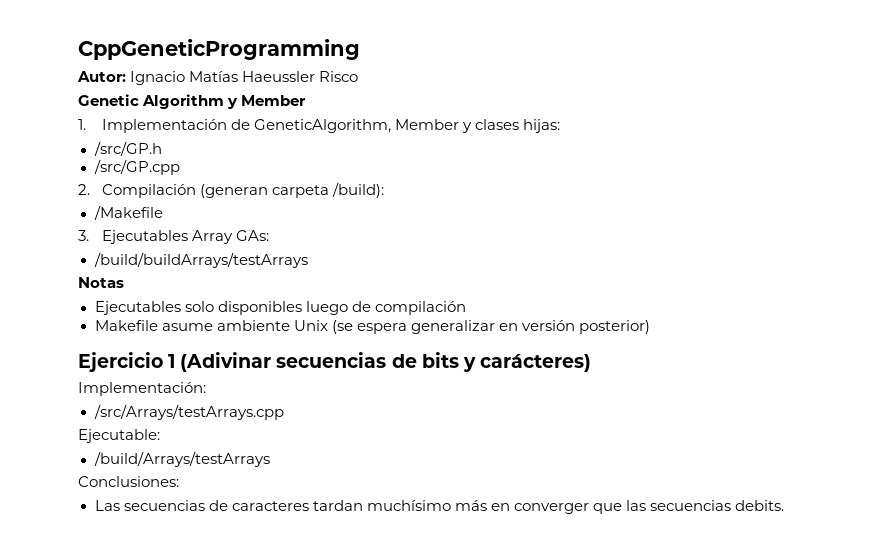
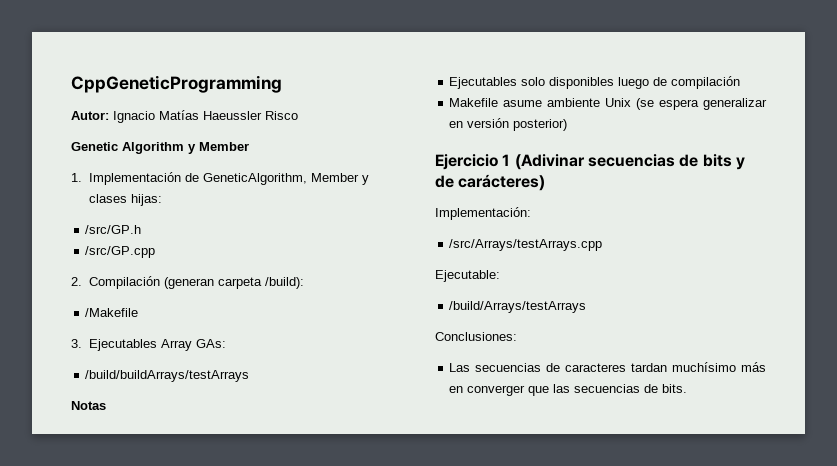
- Ejercicio 1 (Adivinar secuencias de bits y carácteres)
+ Ejercicio 1 (Adivinar secuencias de bits y de carácteres)
- Las secuencias de caracteres tardan muchísimo más en converger que las secuencias debits.
+ Las secuencias de caracteres tardan muchísimo más en converger que las secuencias de bits.

